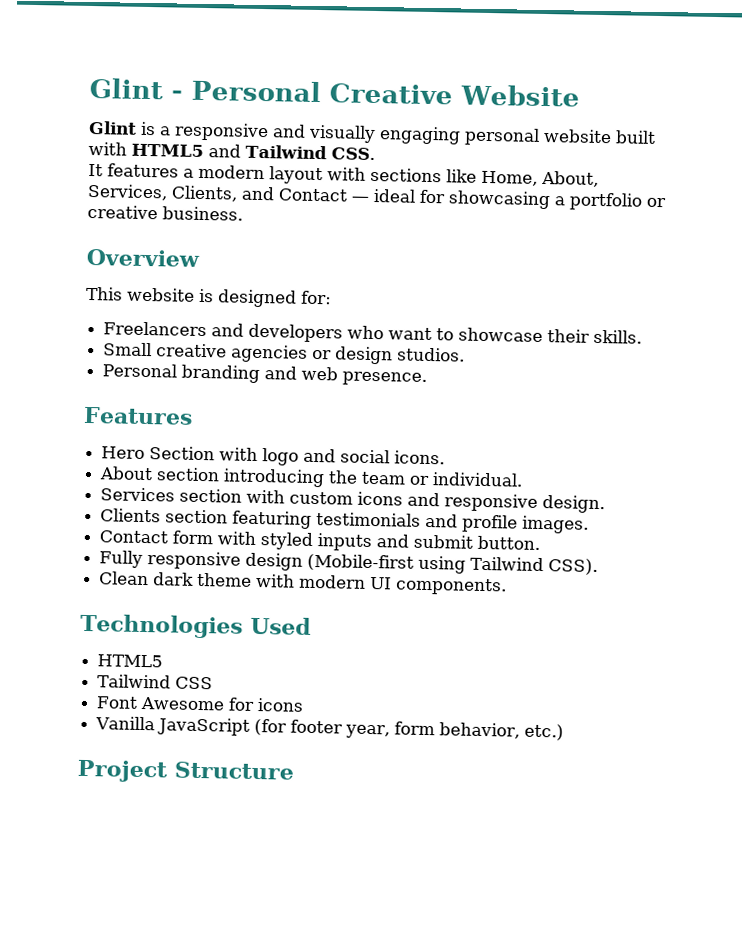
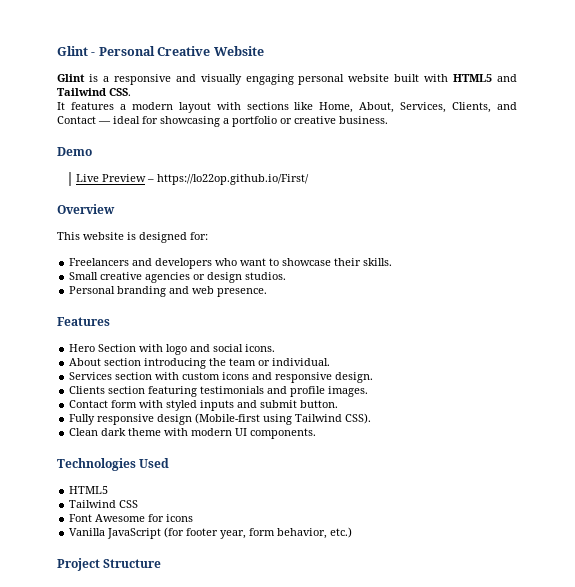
+ Demo
+ Live Preview – https://lo22op.github.io/First/

